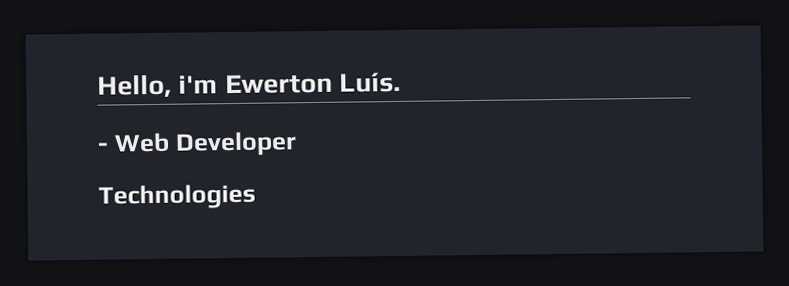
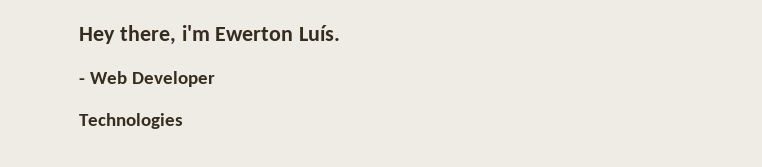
- Hello, i'm Ewerton Luís.
+ Hey there, i'm Ewerton Luís.

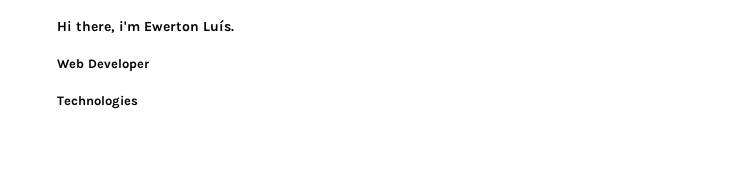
- Hey there, i'm Ewerton Luís.
+ Hi there, i'm Ewerton Luís.
- - Web Developer
+ Web Developer

